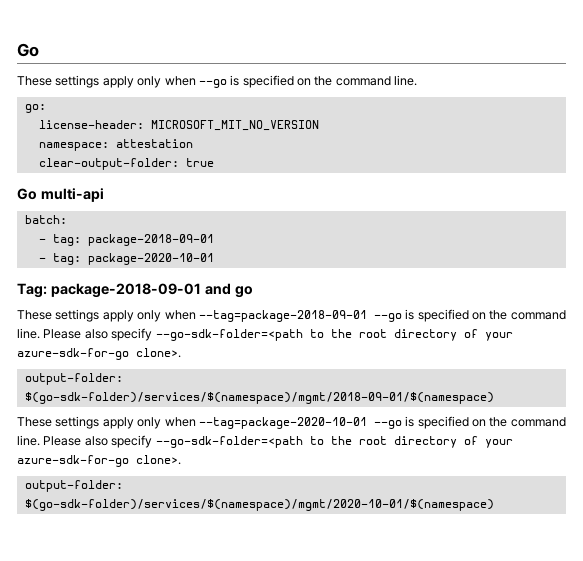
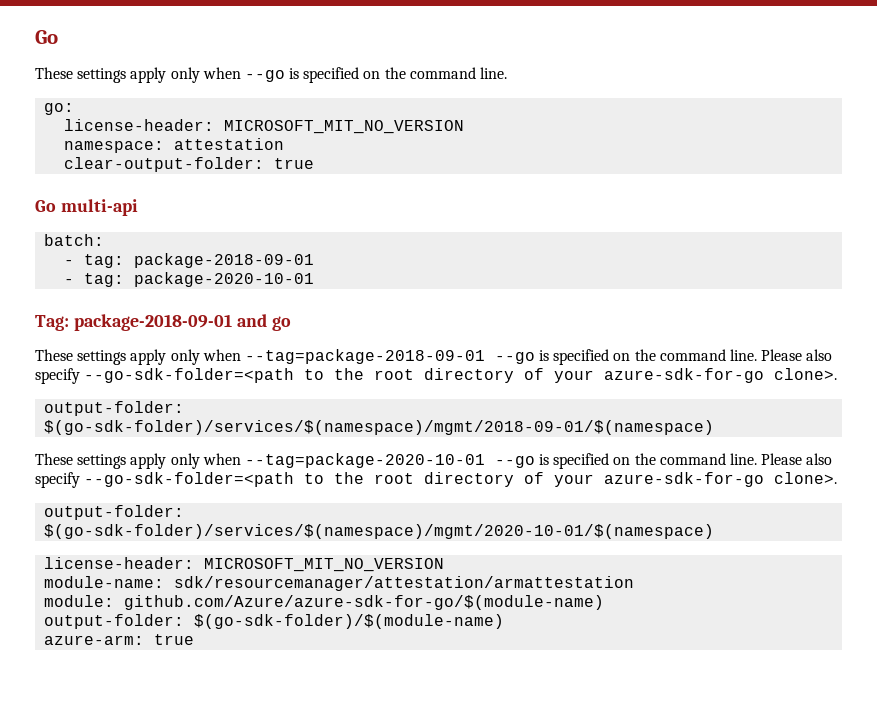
  output-folder: $(go-sdk-folder)/services/$(namespace)/mgmt/2020-10-01/$(namespace)
+ license-header: MICROSOFT_MIT_NO_VERSION
+ module-name: sdk/resourcemanager/attestation/armattestation
+ module: github.com/Azure/azure-sdk-for-go/$(module-name)
+ output-folder: $(go-sdk-folder)/$(module-name)
+ azure-arm: true

